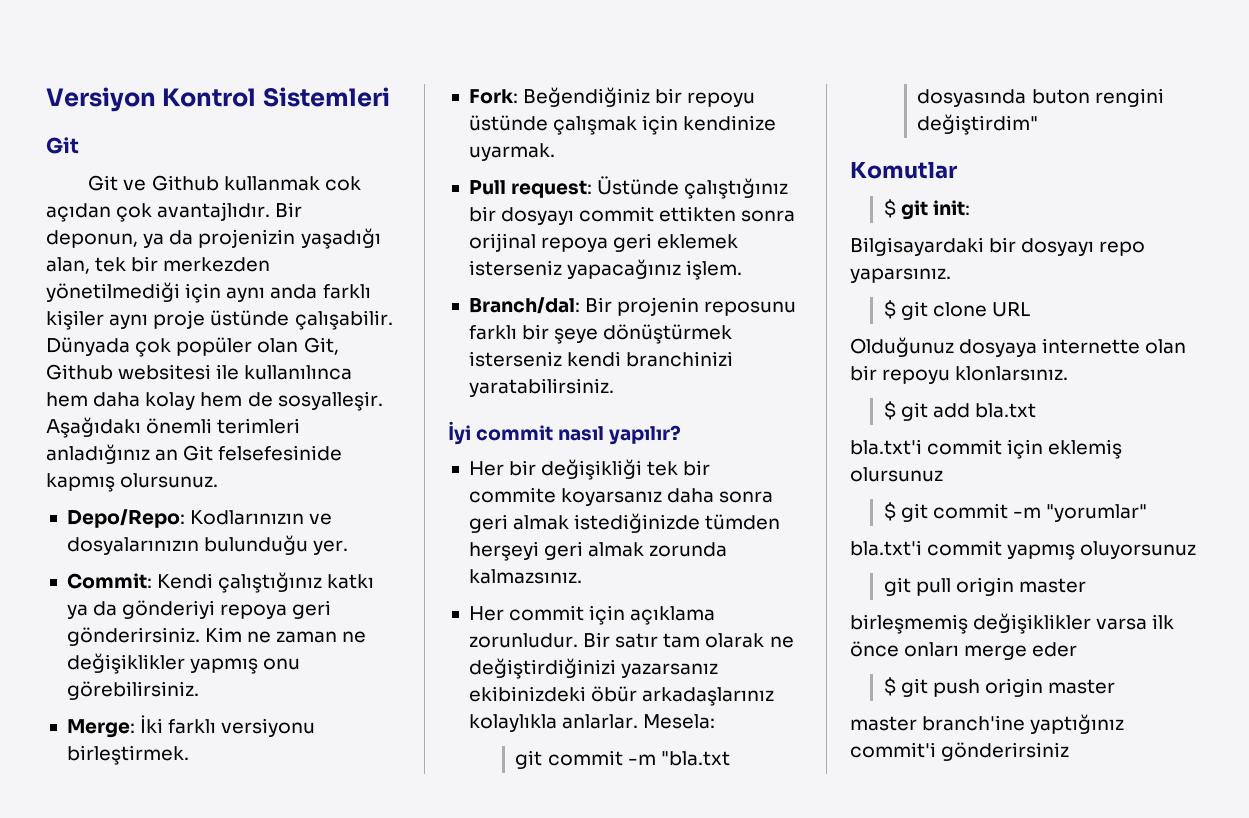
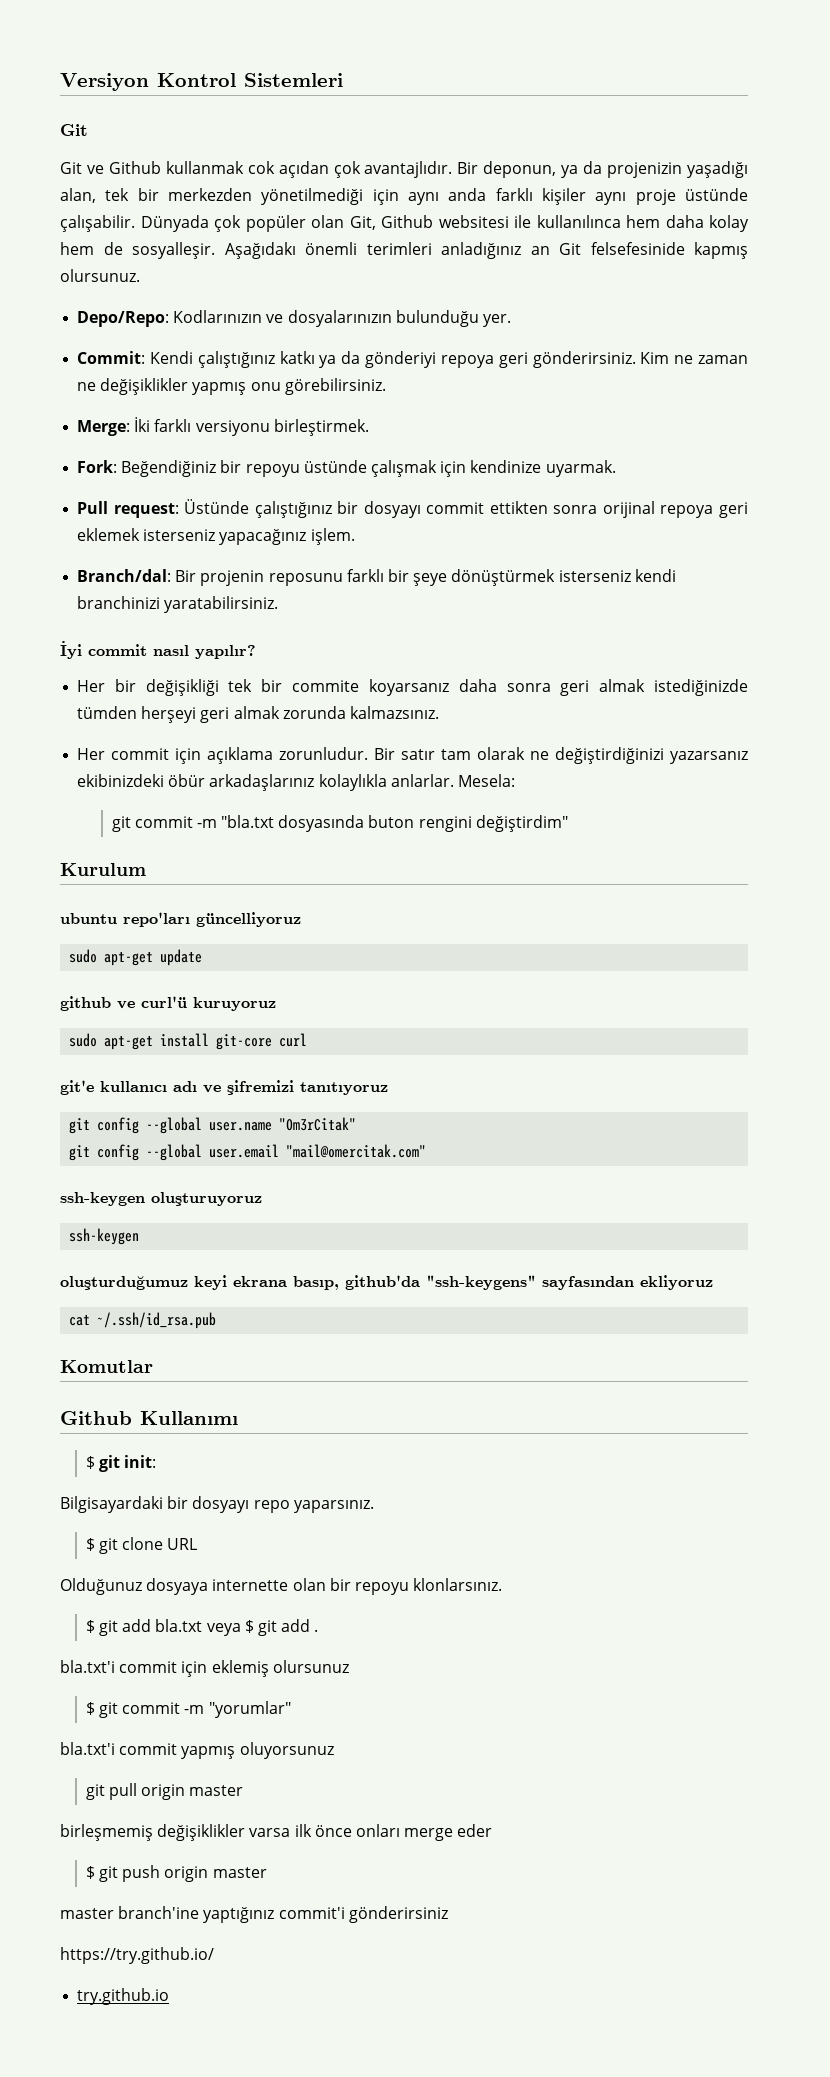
+ Kurulum
+ ubuntu repo'ları güncelliyoruz
+ sudo apt-get update
+ github ve curl'ü kuruyoruz
+ sudo apt-get install git-core curl
+ git'e kullanıcı adı ve şifremizi tanıtıyoruz
+ git config --global user.name "Om3rCitak"
+ git config --global user.email "mail@omercitak.com"
+ ssh-keygen oluşturuyoruz
+ ssh-keygen
+ oluşturduğumuz keyi ekrana basıp, github'da "ssh-keygens" sayfasından ekliyoruz
+ cat ~/.ssh/id_rsa.pub
+ Github Kullanımı
- $ git add bla.txt
+ $ git add bla.txt veya $ git add .
+ https://try.github.io/
+ try.github.io

